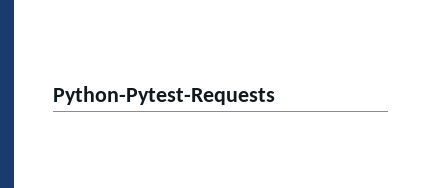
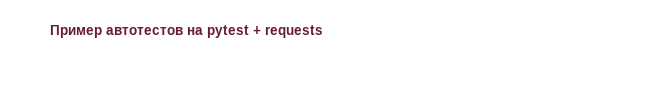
- Python-Pytest-Requests
+ Пример автотестов на pytest + requests

